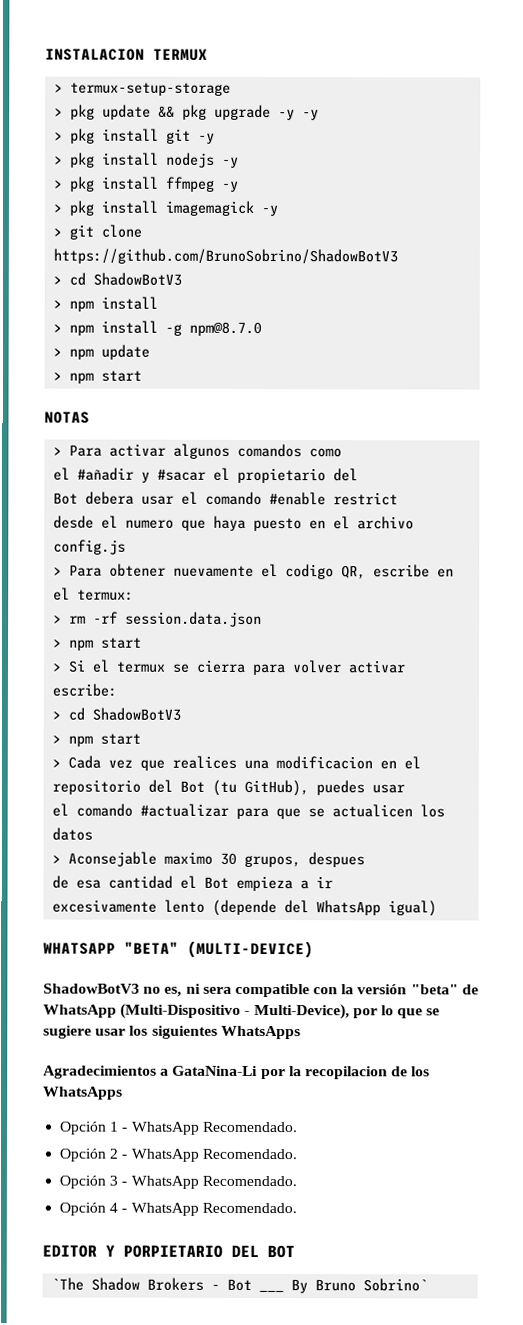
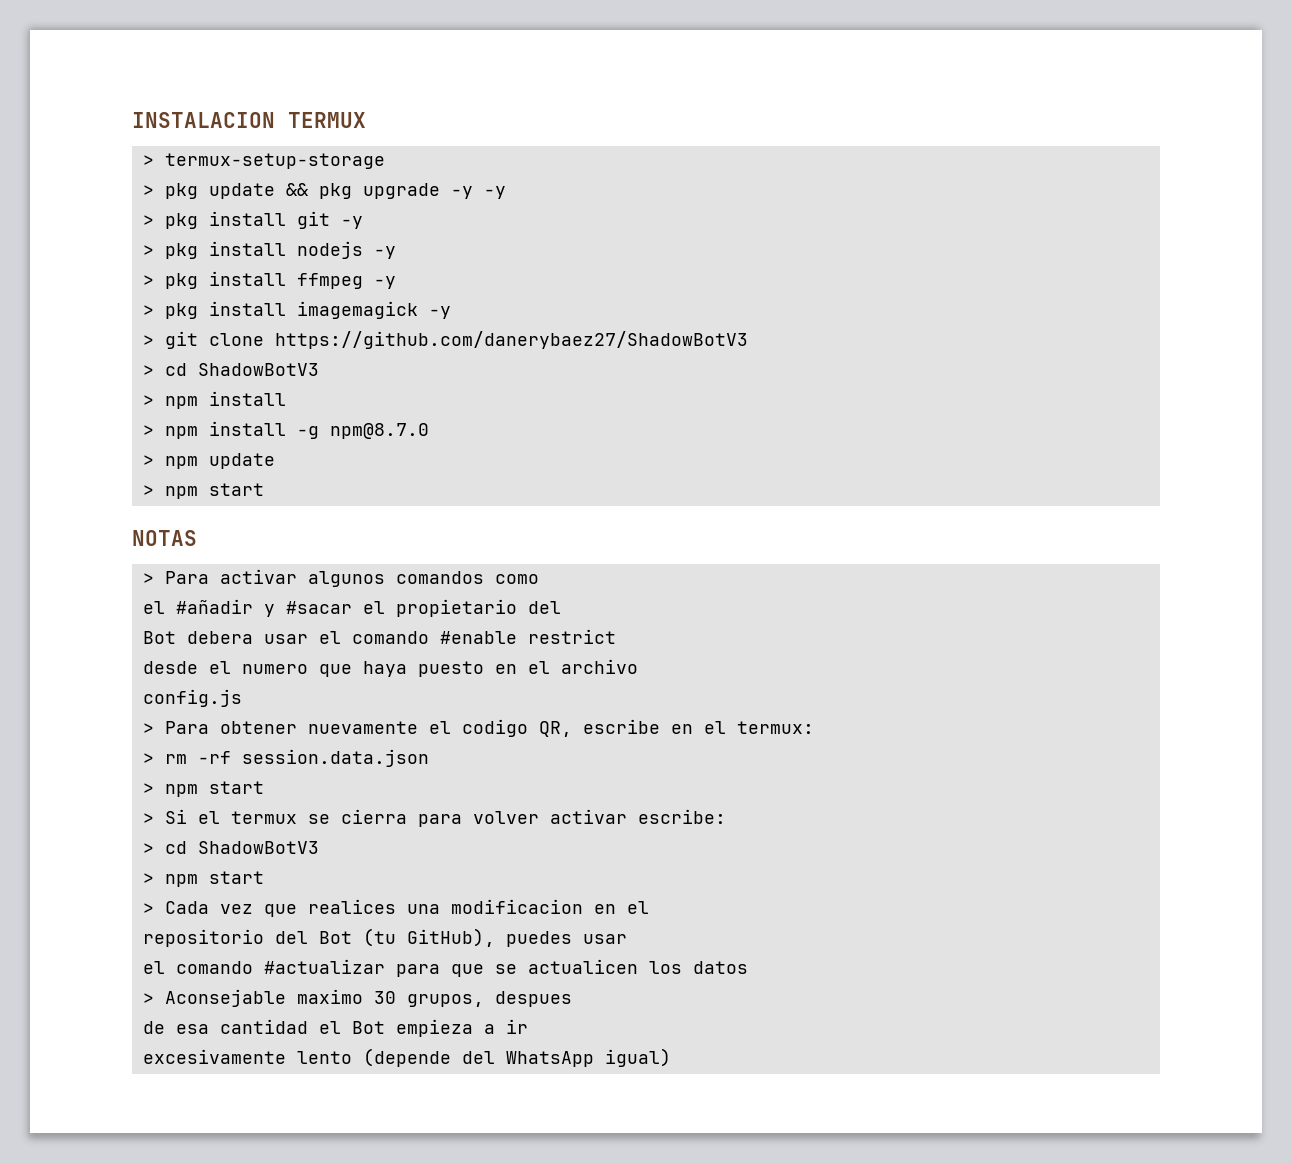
- > git clone https://github.com/BrunoSobrino/ShadowBotV3
+ > git clone https://github.com/danerybaez27/ShadowBotV3
- WHATSAPP "BETA" (MULTI-DEVICE)
- ShadowBotV3 no es, ni sera compatible con la versión "beta" de WhatsApp (Multi-Dispositivo - Multi-Device), por lo que se sugiere usar los siguientes WhatsApps
- Agradecimientos a GataNina-Li por la recopilacion de los WhatsApps
- Opción 1 - WhatsApp Recomendado.
- Opción 2 - WhatsApp Recomendado.
- Opción 3 - WhatsApp Recomendado.
- Opción 4 - WhatsApp Recomendado.
- EDITOR Y PORPIETARIO DEL BOT
- `The Shadow Brokers - Bot ___ By Bruno Sobrino`

